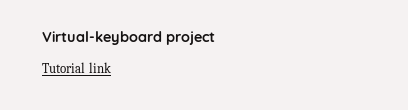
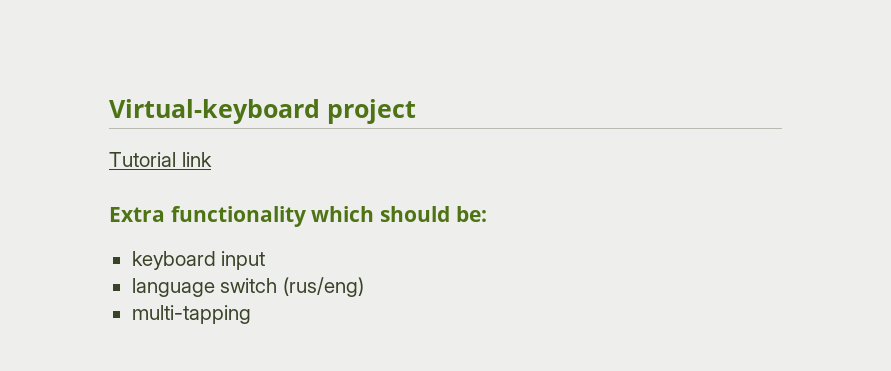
+ Extra functionality which should be:
+ keyboard input
+ language switch (rus/eng)
+ multi-tapping

